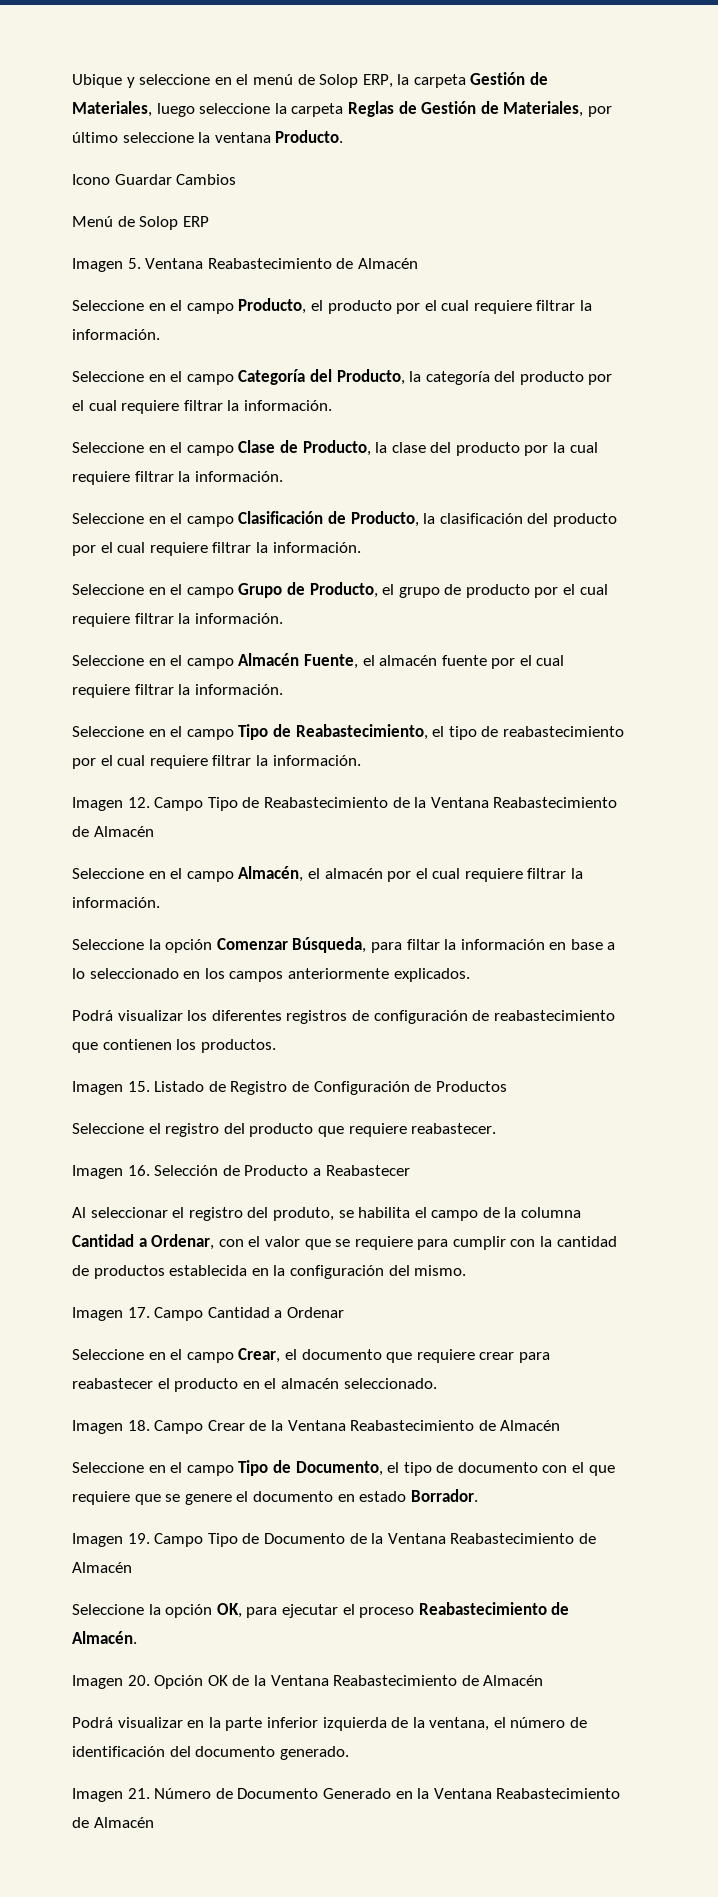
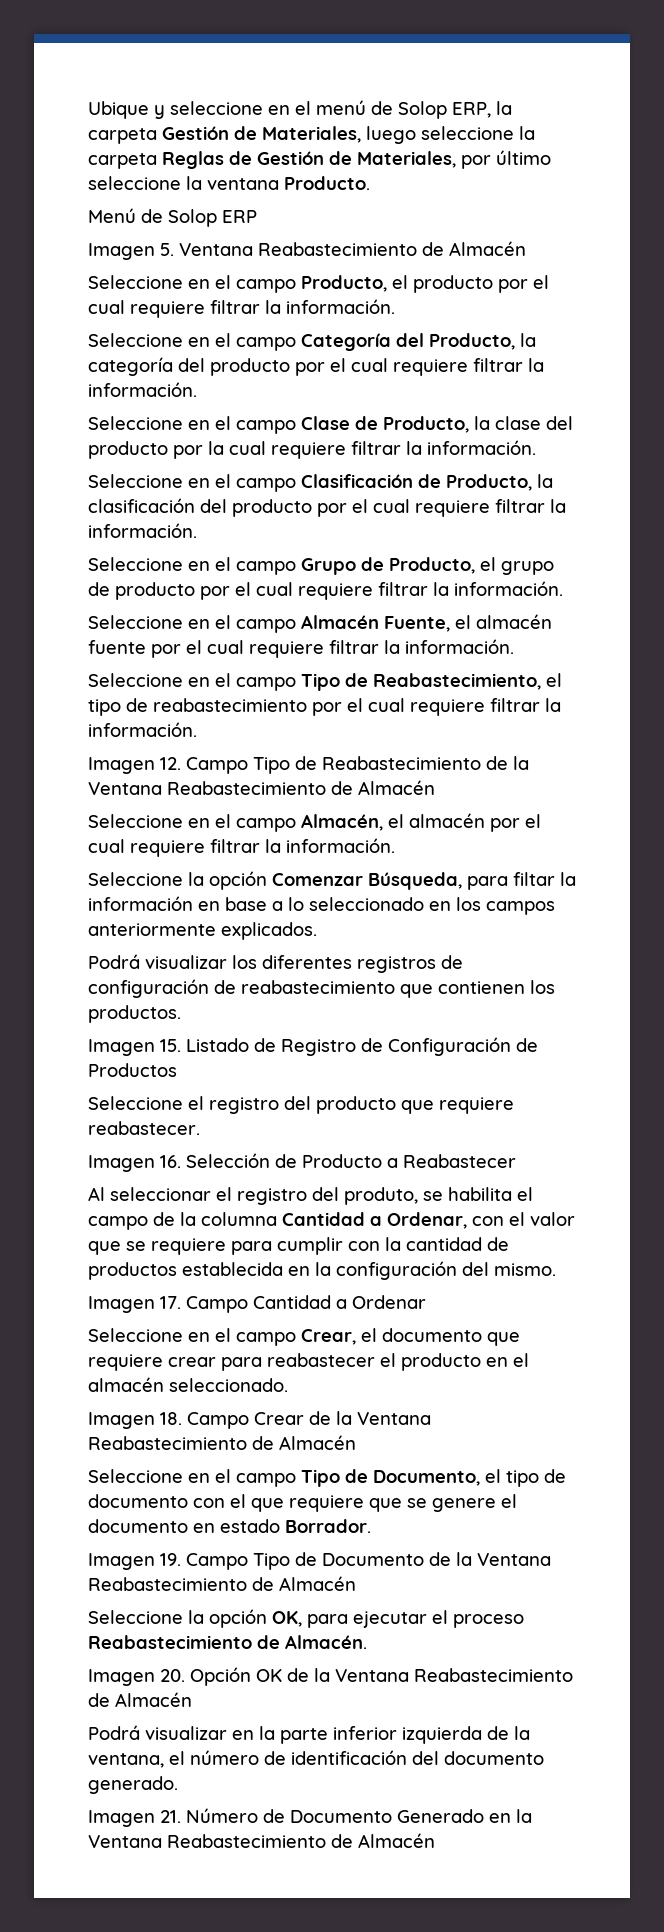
- Icono Guardar Cambios

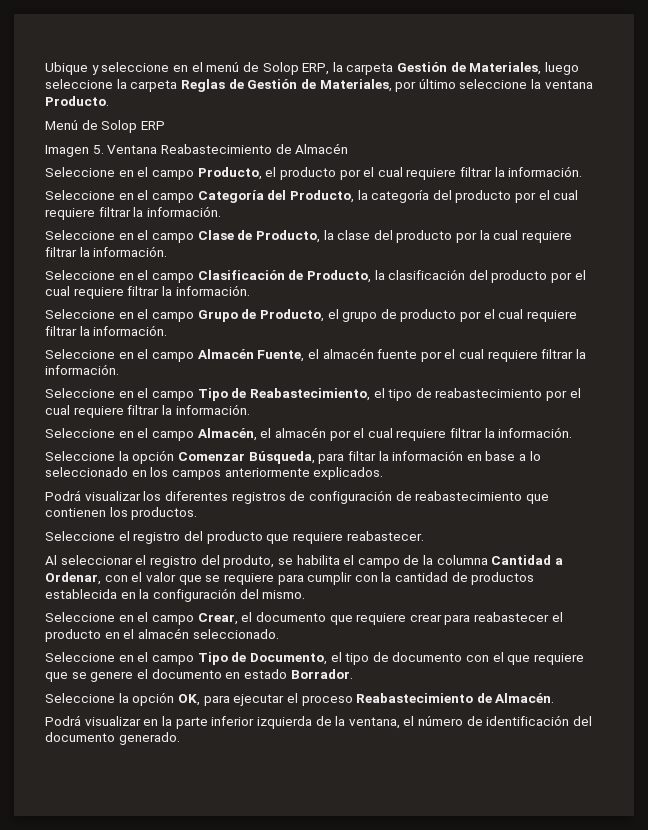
- Imagen 12. Campo Tipo de Reabastecimiento de la Ventana Reabastecimiento de Almacén
- Imagen 15. Listado de Registro de Configuración de Productos
- Imagen 16. Selección de Producto a Reabastecer
- Imagen 17. Campo Cantidad a Ordenar
- Imagen 18. Campo Crear de la Ventana Reabastecimiento de Almacén
- Imagen 19. Campo Tipo de Documento de la Ventana Reabastecimiento de Almacén
- Imagen 20. Opción OK de la Ventana Reabastecimiento de Almacén
- Imagen 21. Número de Documento Generado en la Ventana Reabastecimiento de Almacén

